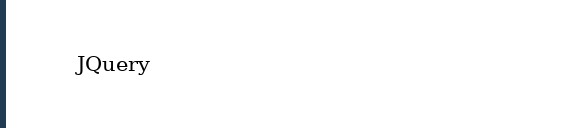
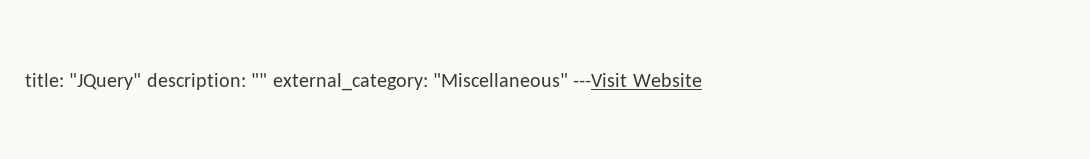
- JQuery
+ title: "JQuery" description: "" external_category: "Miscellaneous" ---Visit Website

